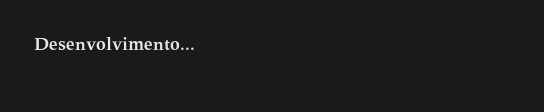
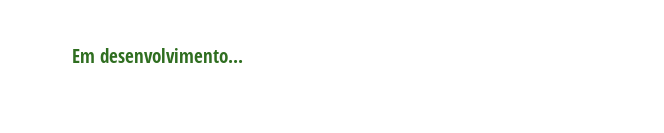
- Desenvolvimento...
+ Em desenvolvimento...

